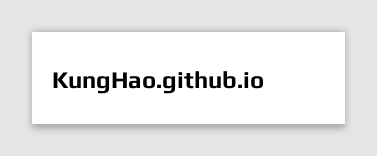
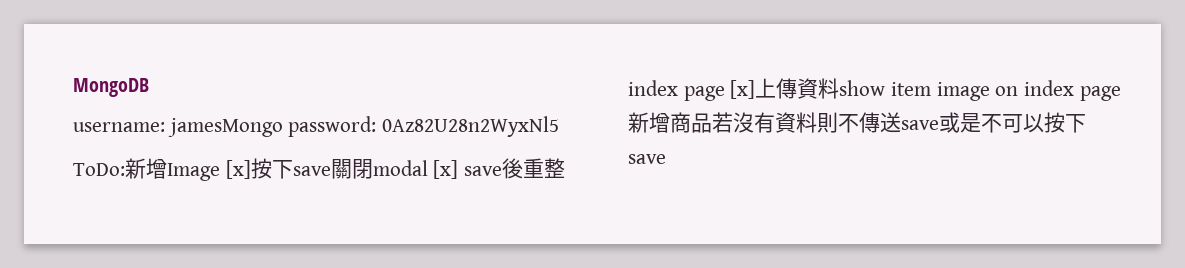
- KungHao.github.io
+ MongoDB
+ username: jamesMongo password: 0Az82U28n2WyxNl5
+ ToDo:新增Image [x]按下save關閉modal [x] save後重整index page [x]上傳資料show item image on index page新增商品若沒有資料則不傳送save或是不可以按下save

